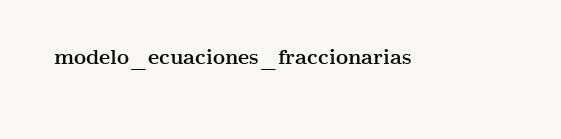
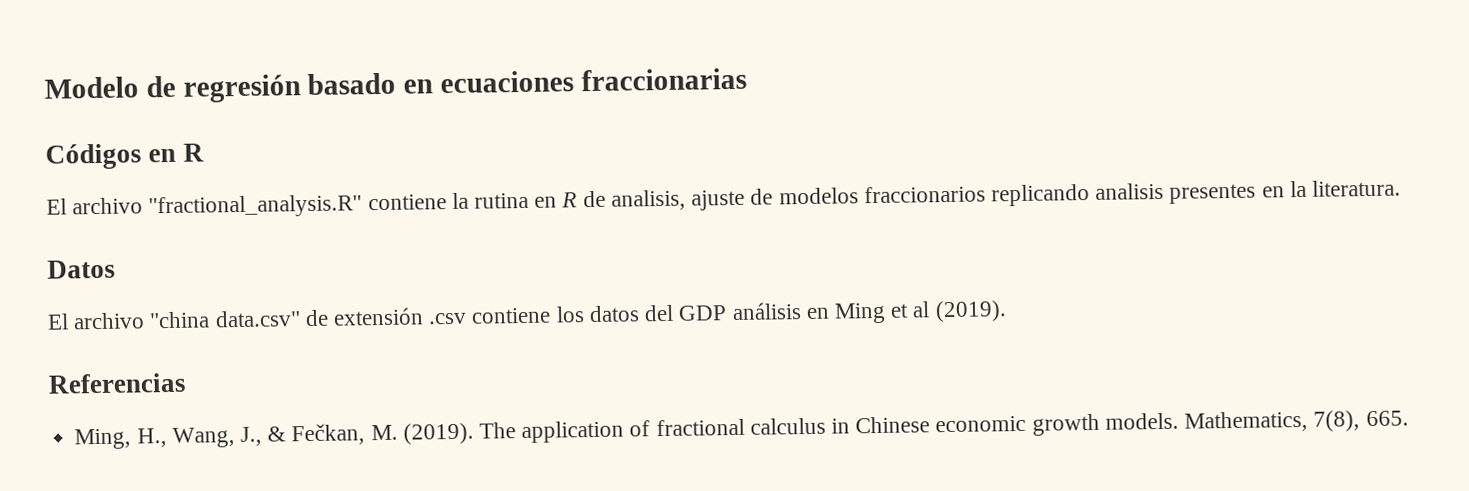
- modelo_ecuaciones_fraccionarias
+ Modelo de regresión basado en ecuaciones fraccionarias
+ Códigos en R
+ El archivo "fractional_analysis.R" contiene la rutina en R de analisis, ajuste de modelos fraccionarios replicando analisis presentes en la literatura.
+ Datos
+ El archivo "china data.csv" de extensión .csv contiene los datos del GDP análisis en Ming et al (2019).
+ Referencias
+ Ming, H., Wang, J., & Fečkan, M. (2019). The application of fractional calculus in Chinese economic growth models. Mathematics, 7(8), 665.

